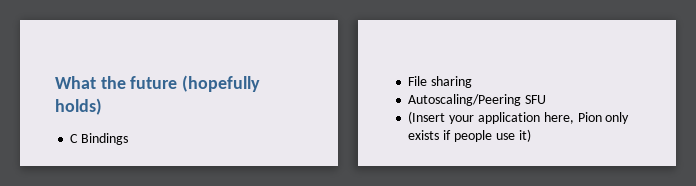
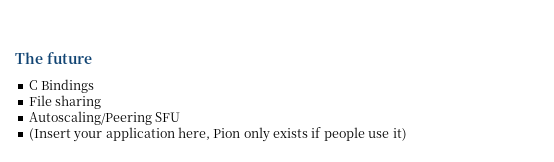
- What the future (hopefully holds)
+ The future

